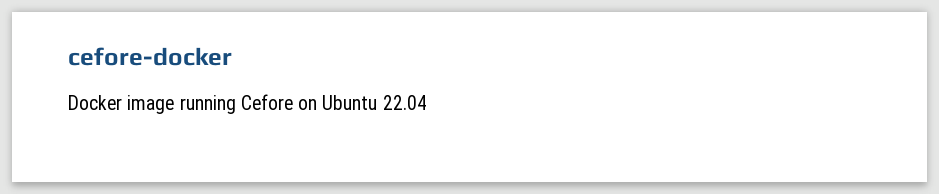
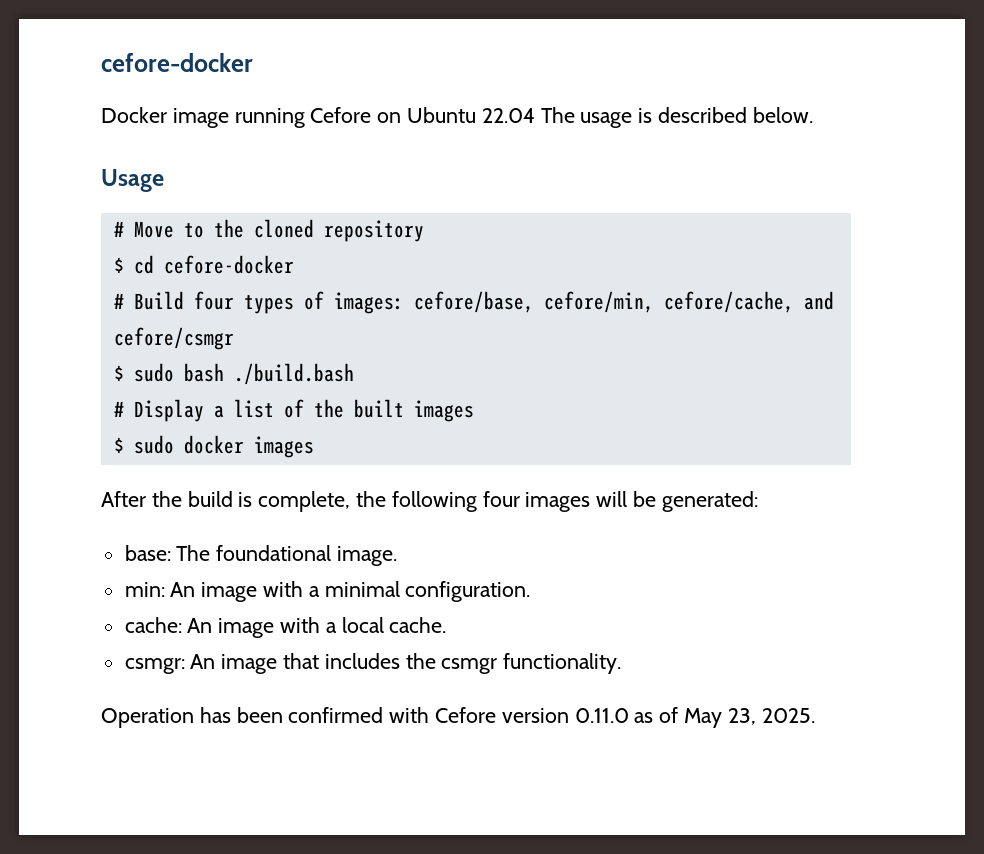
- Docker image running Cefore on Ubuntu 22.04
+ Docker image running Cefore on Ubuntu 22.04 The usage is described below.
+ Usage
+ # Move to the cloned repository
+ $ cd cefore-docker
+ # Build four types of images: cefore/base, cefore/min, cefore/cache, and cefore/csmgr
+ $ sudo bash ./build.bash
+ # Display a list of the built images
+ $ sudo docker images
+ After the build is complete, the following four images will be generated:
+ base: The foundational image.
+ min: An image with a minimal configuration.
+ cache: An image with a local cache.
+ csmgr: An image that includes the csmgr functionality.
+ Operation has been confirmed with Cefore version 0.11.0 as of May 23, 2025.

